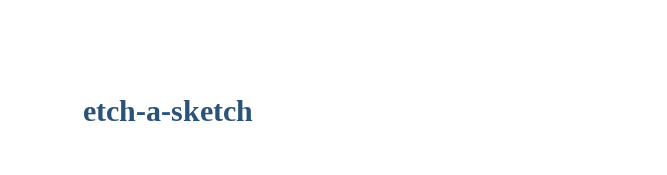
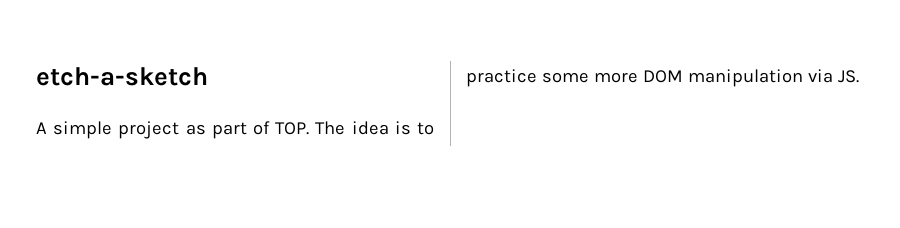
+ A simple project as part of TOP. The idea is to practice some more DOM manipulation via JS.

